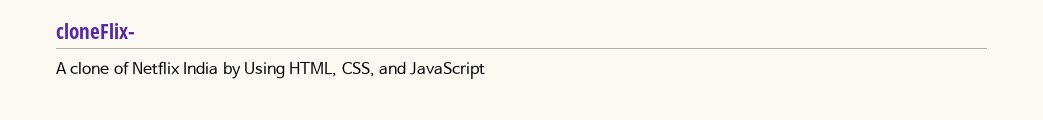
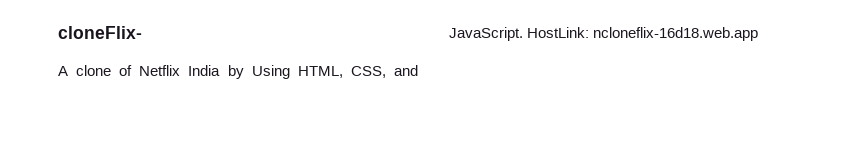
- A clone of Netflix India by Using HTML, CSS, and JavaScript
+ A clone of Netflix India by Using HTML, CSS, and JavaScript. HostLink: ncloneflix-16d18.web.app

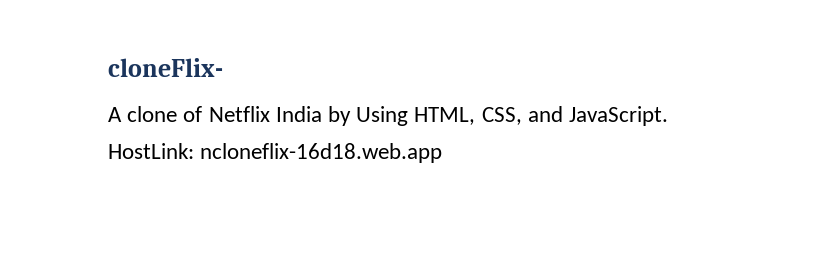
- A clone of Netflix India by Using HTML, CSS, and JavaScript. HostLink: ncloneflix-16d18.web.app
+ A clone of Netflix India by Using HTML, CSS, and JavaScript.
+ HostLink: ncloneflix-16d18.web.app

